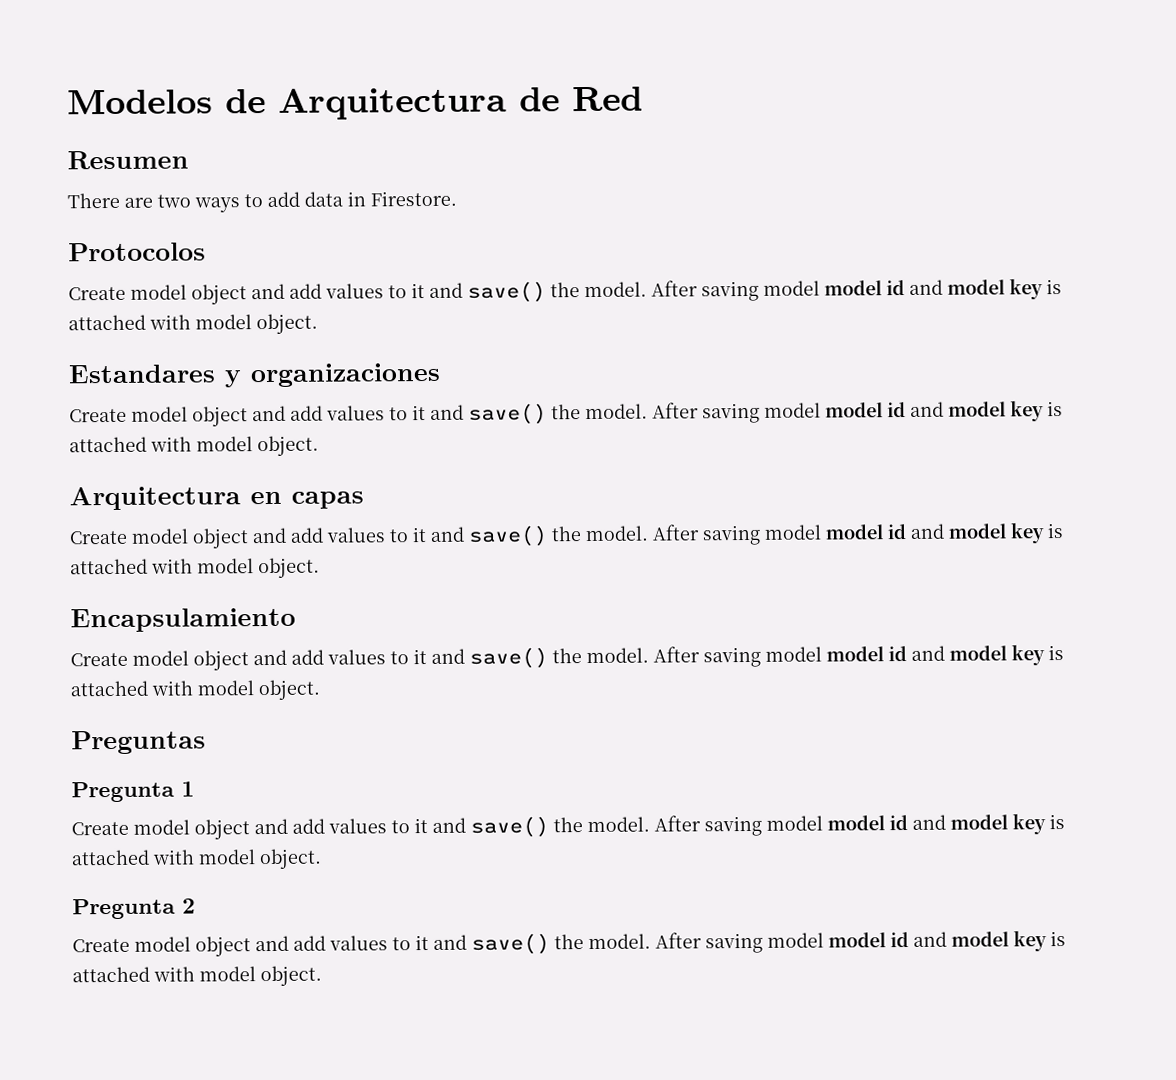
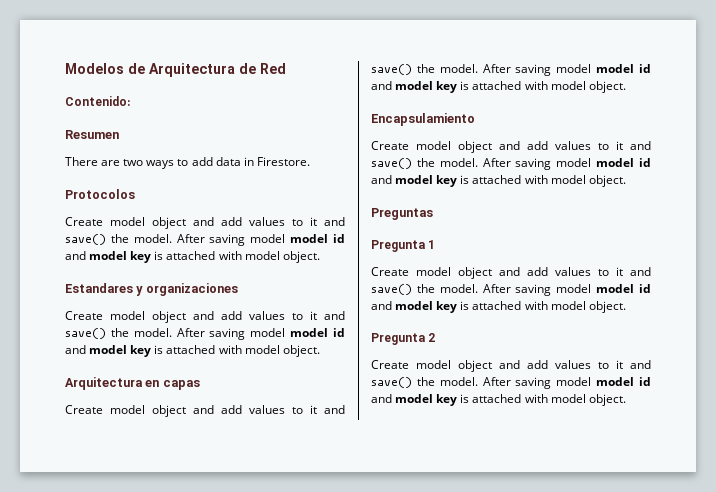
+ Contenido:

